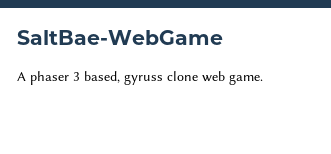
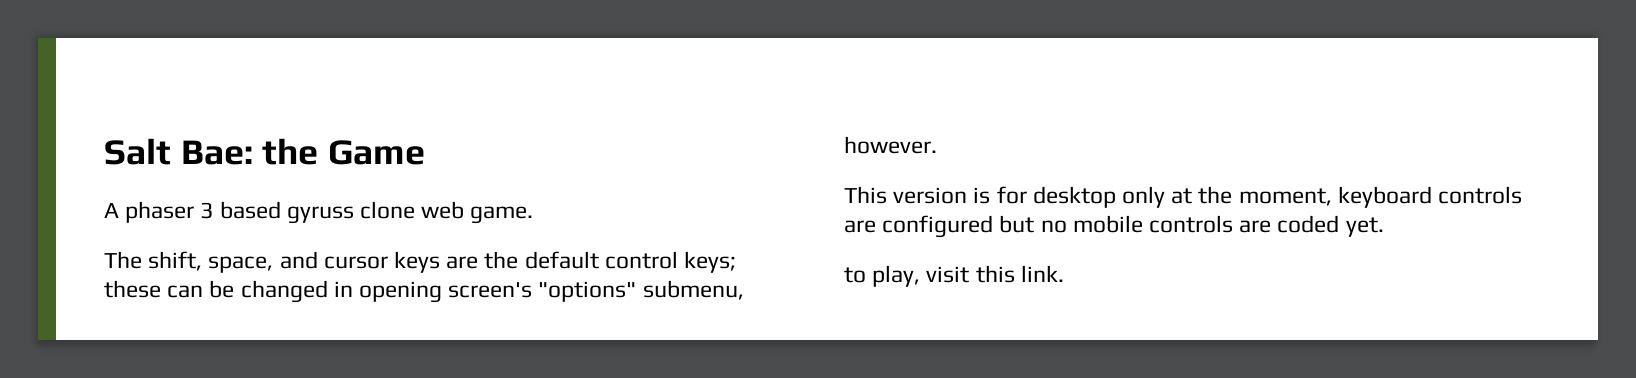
- SaltBae-WebGame
+ Salt Bae: the Game
- A phaser 3 based, gyruss clone web game.
+ A phaser 3 based gyruss clone web game.
+ The shift, space, and cursor keys are the default control keys; these can be changed in opening screen's "options" submenu, however.
+ This version is for desktop only at the moment, keyboard controls are configured but no mobile controls are coded yet.
+ to play, visit this link.

